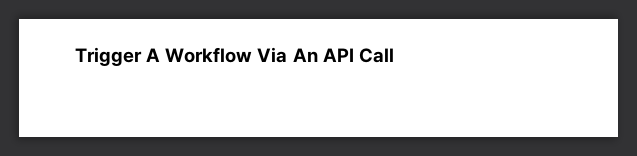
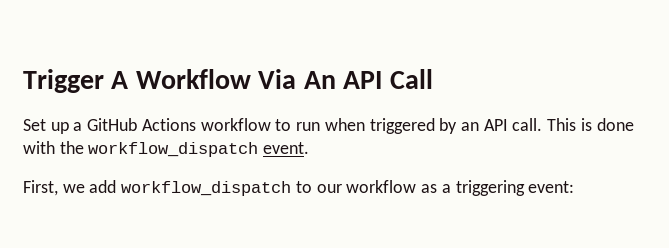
+ Set up a GitHub Actions workflow to run when triggered by an API call. This is done with the workflow_dispatch event.
+ First, we add workflow_dispatch to our workflow as a triggering event:

